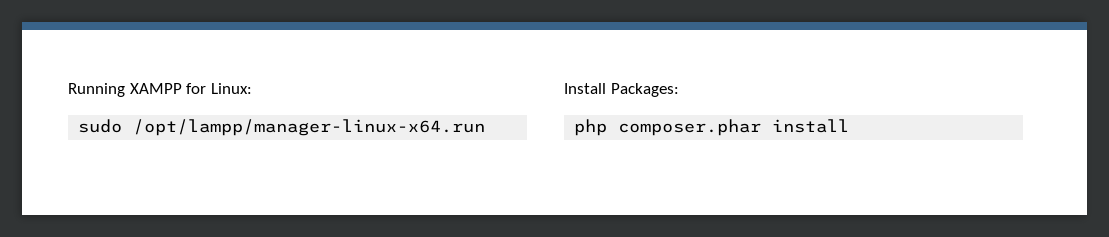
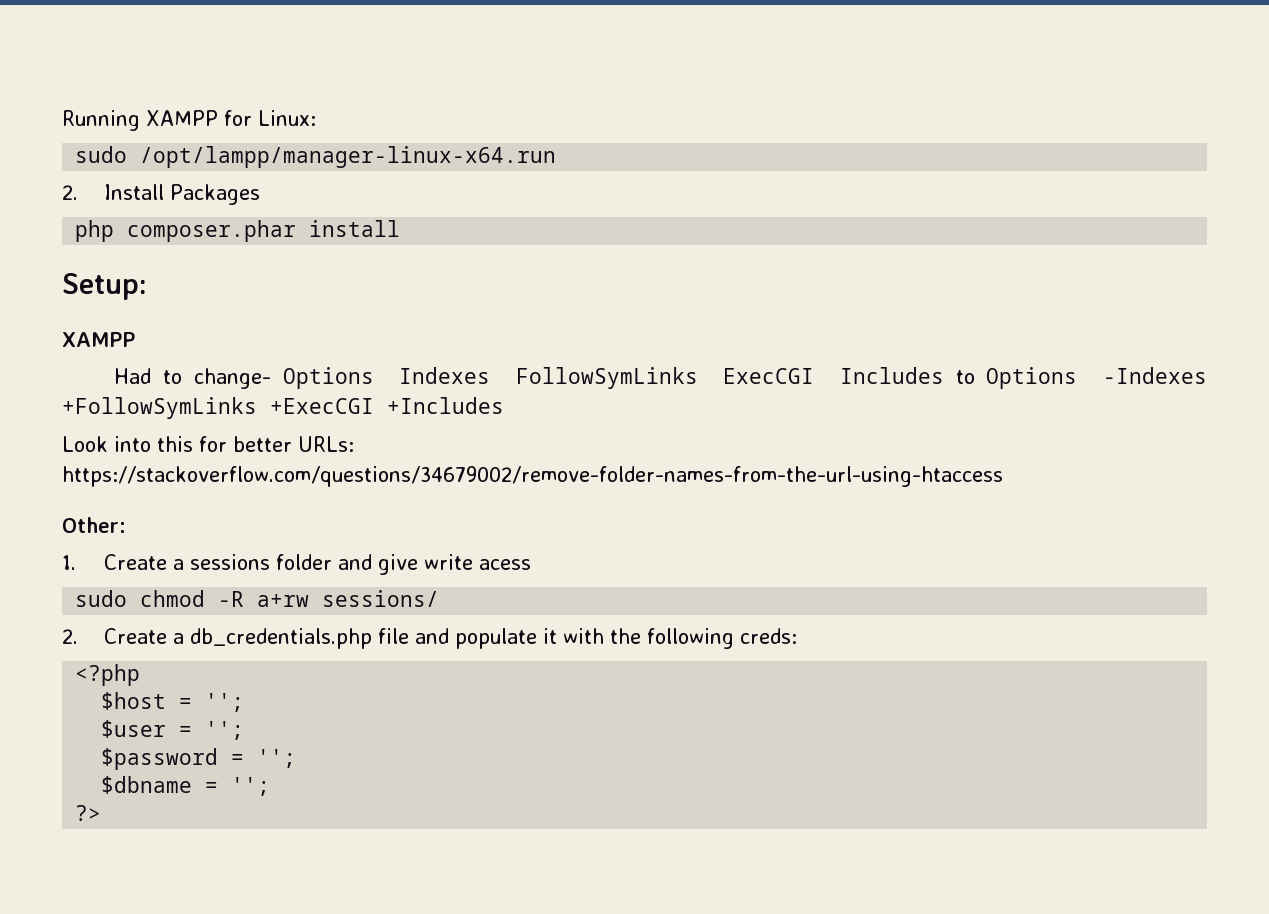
- Install Packages:
+ 2. Install Packages
+ Setup:
+ XAMPP
+ Had to change- Options Indexes FollowSymLinks ExecCGI Includes to Options -Indexes +FollowSymLinks +ExecCGI +Includes
+ Look into this for better URLs: https://stackoverflow.com/questions/34679002/remove-folder-names-from-the-url-using-htaccess
+ Other:
+ 1. Create a sessions folder and give write acess
+ sudo chmod -R a+rw sessions/
+ 2. Create a db_credentials.php file and populate it with the following creds:
+ <?php
+ $host = '';
+ $user = '';
+ $password = '';
+ $dbname = '';
+ ?>

